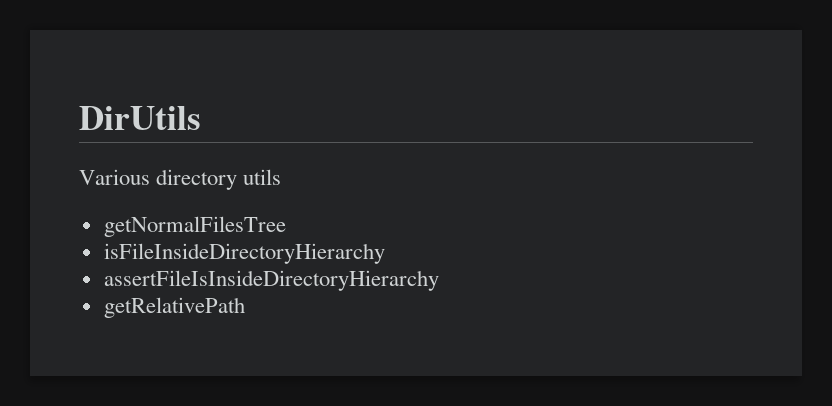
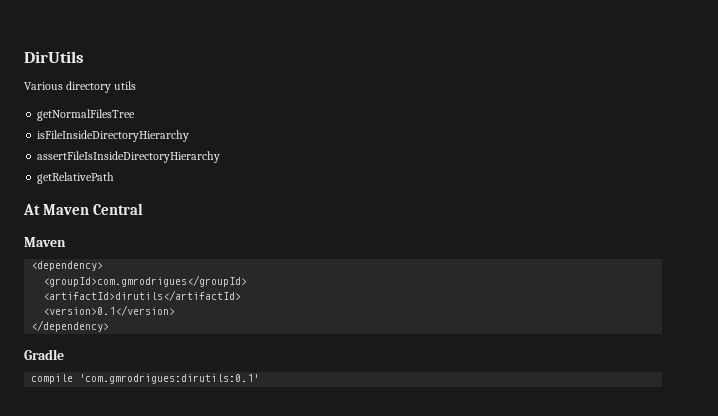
+ At Maven Central
+ Maven
+ <dependency>
+ <groupId>com.gmrodrigues</groupId>
+ <artifactId>dirutils</artifactId>
+ <version>0.1</version>
+ </dependency>
+ Gradle
+ compile 'com.gmrodrigues:dirutils:0.1'

